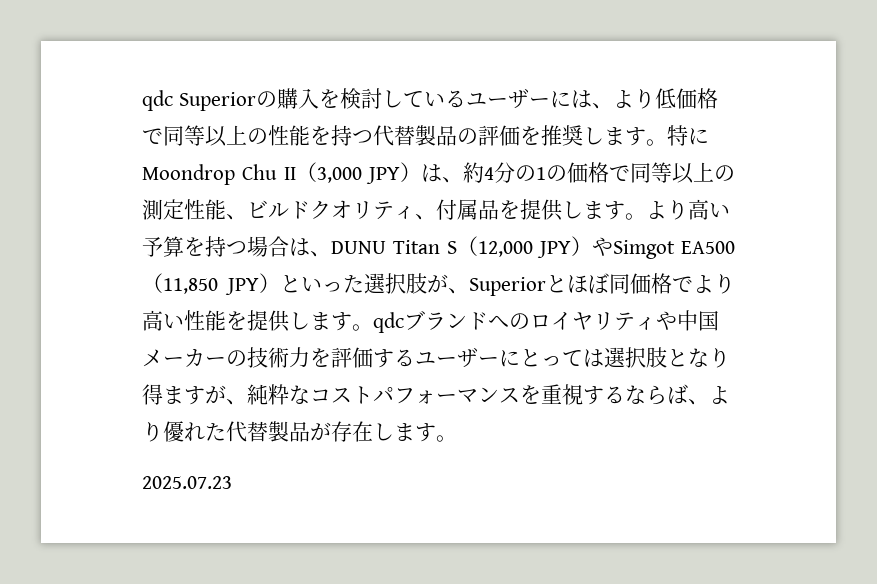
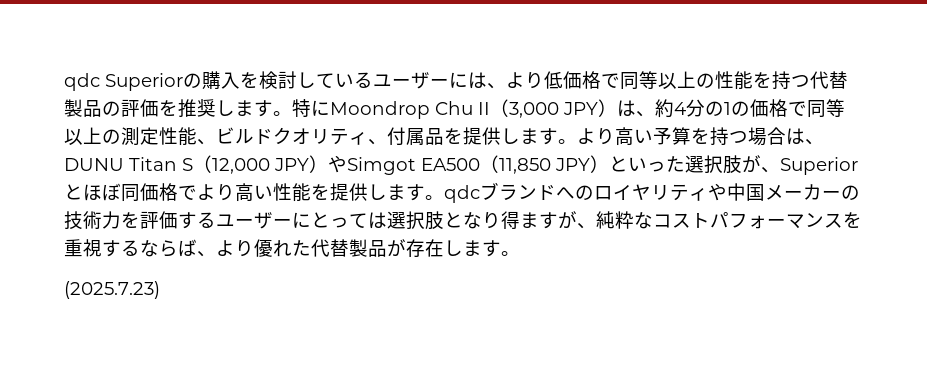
- 2025.07.23
+ (2025.7.23)

